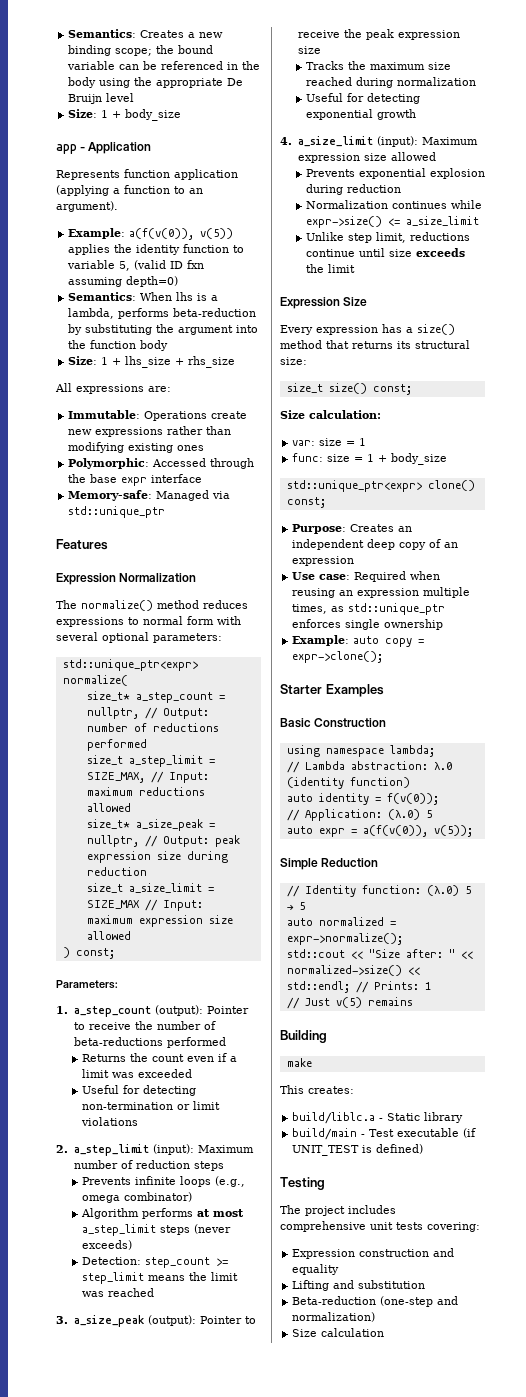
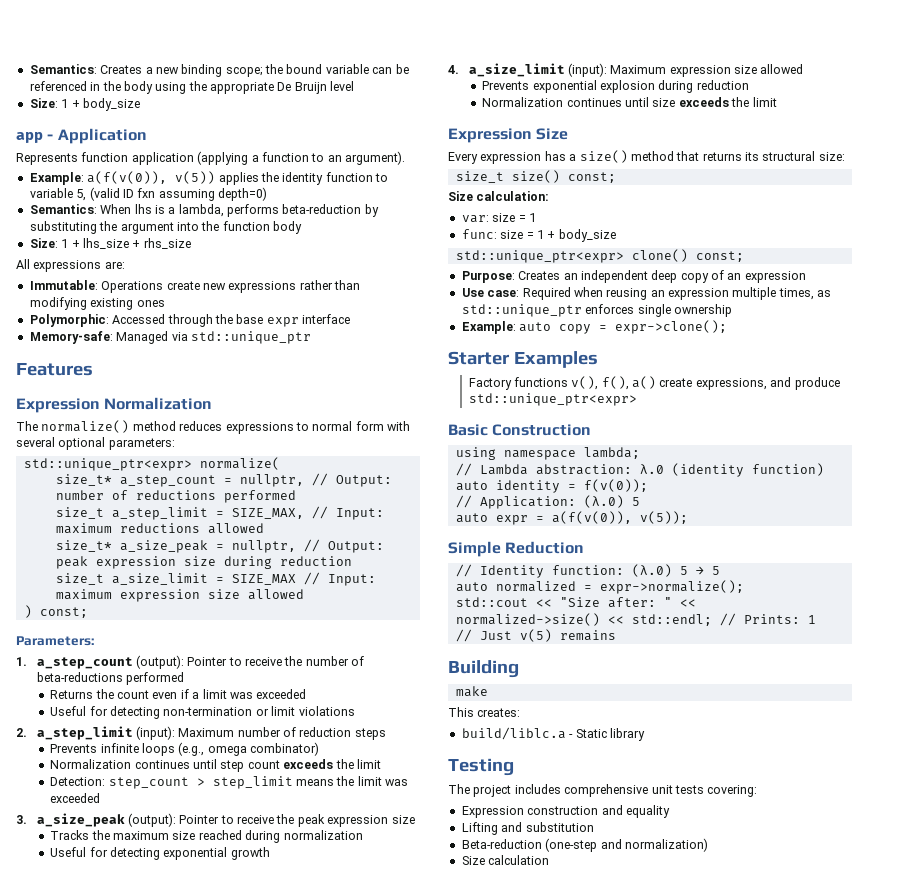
- Algorithm performs at most a_step_limit steps (never exceeds)
+ Normalization continues until step count exceeds the limit
- Detection: step_count >= step_limit means the limit was reached
+ Detection: step_count > step_limit means the limit was exceeded
- Normalization continues while expr->size() <= a_size_limit
- Unlike step limit, reductions continue until size exceeds the limit
+ Normalization continues until size exceeds the limit
+ Factory functions v(), f(), a() create expressions, and produce std::unique_ptr<expr>
- build/main - Test executable (if UNIT_TEST is defined)

